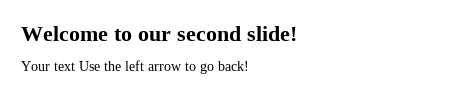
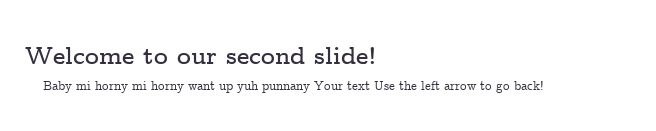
- Your text Use the left arrow to go back!
+ Baby mi horny mi horny want up yuh punnany Your text Use the left arrow to go back!

